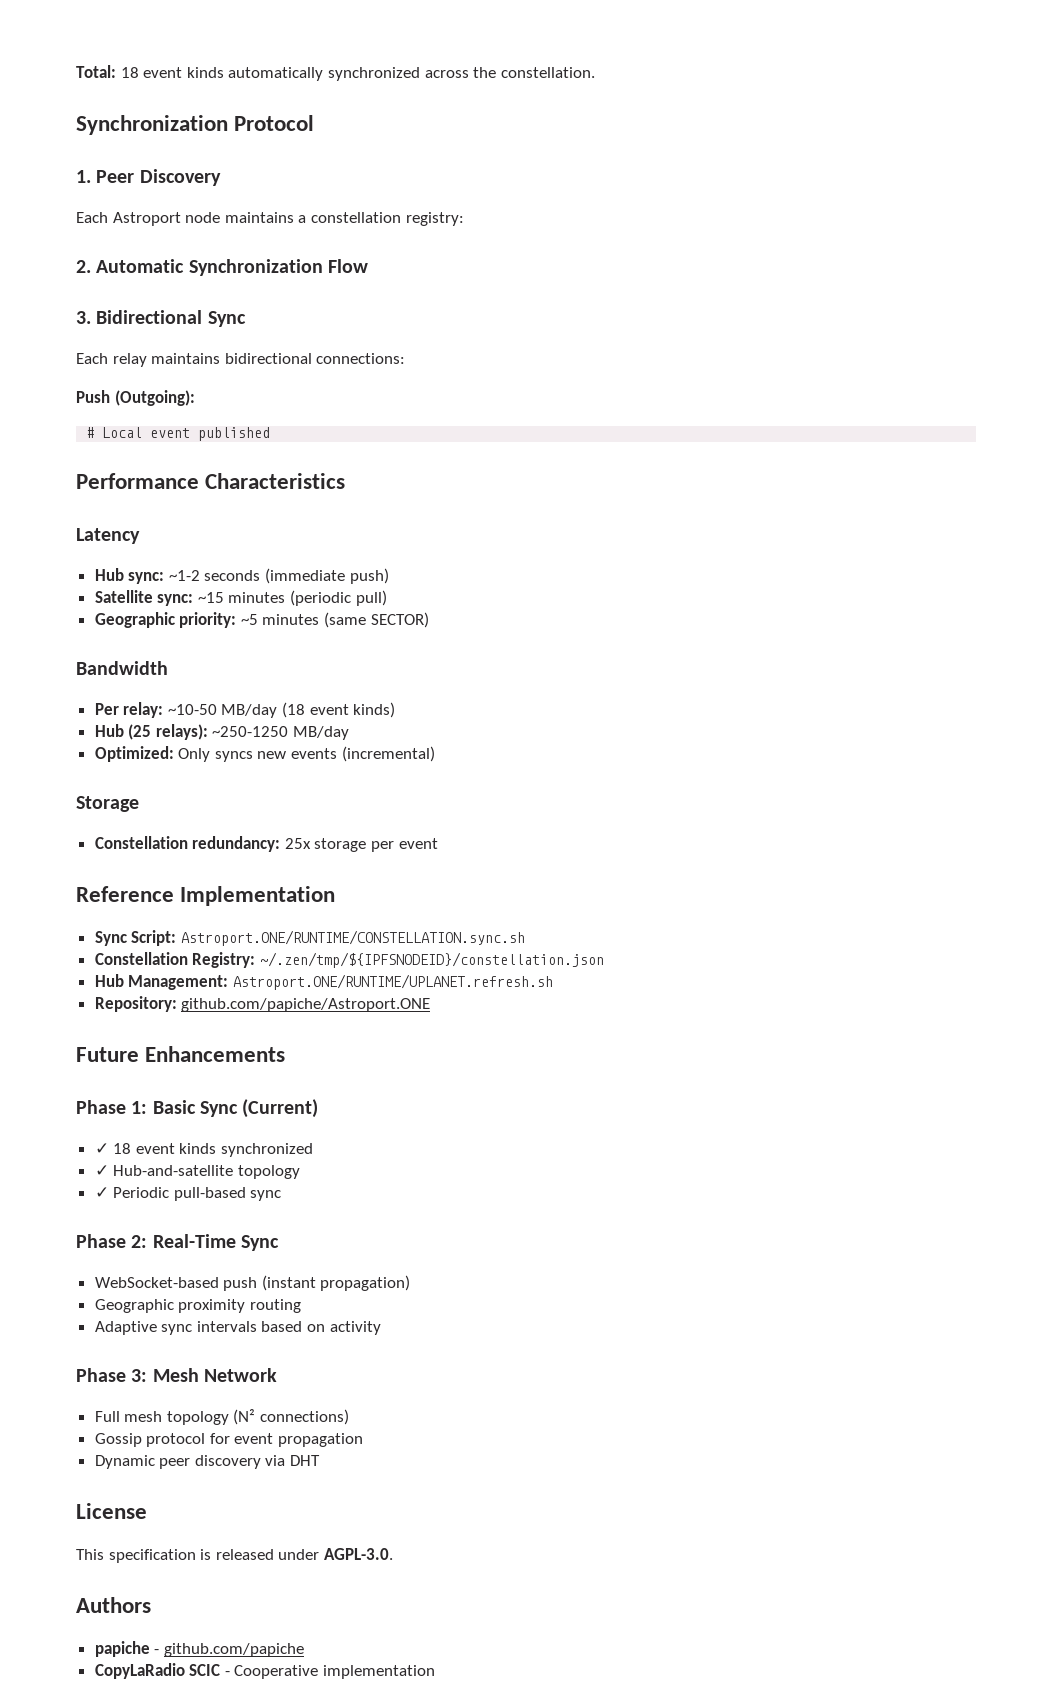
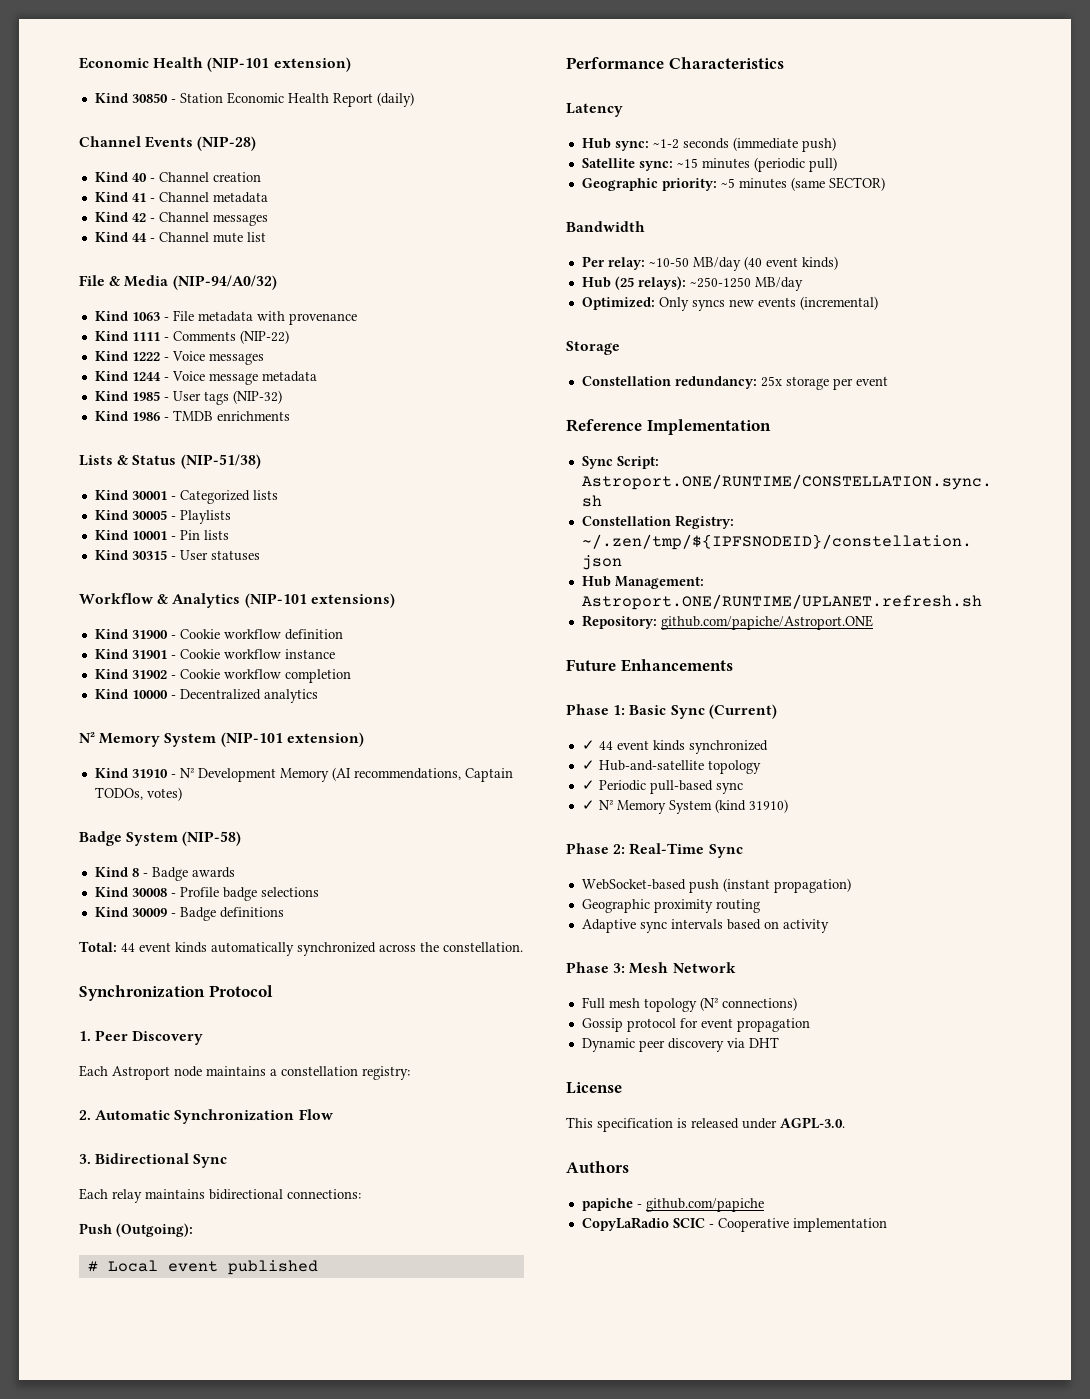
- Total: 18 event kinds automatically synchronized across the constellation.
+ Economic Health (NIP-101 extension)
+ Kind 30850 - Station Economic Health Report (daily)
+ Channel Events (NIP-28)
+ Kind 40 - Channel creation
+ Kind 41 - Channel metadata
+ Kind 42 - Channel messages
+ Kind 44 - Channel mute list
+ File & Media (NIP-94/A0/32)
+ Kind 1063 - File metadata with provenance
+ Kind 1111 - Comments (NIP-22)
+ Kind 1222 - Voice messages
+ Kind 1244 - Voice message metadata
+ Kind 1985 - User tags (NIP-32)
+ Kind 1986 - TMDB enrichments
+ Lists & Status (NIP-51/38)
+ Kind 30001 - Categorized lists
+ Kind 30005 - Playlists
+ Kind 10001 - Pin lists
+ Kind 30315 - User statuses
+ Workflow & Analytics (NIP-101 extensions)
+ Kind 31900 - Cookie workflow definition
+ Kind 31901 - Cookie workflow instance
+ Kind 31902 - Cookie workflow completion
+ Kind 10000 - Decentralized analytics
+ N² Memory System (NIP-101 extension)
+ Kind 31910 - N² Development Memory (AI recommendations, Captain TODOs, votes)
+ Badge System (NIP-58)
+ Kind 8 - Badge awards
+ Kind 30008 - Profile badge selections
+ Kind 30009 - Badge definitions
+ Total: 44 event kinds automatically synchronized across the constellation.
- Per relay: ~10-50 MB/day (18 event kinds)
+ Per relay: ~10-50 MB/day (40 event kinds)
- ✓ 18 event kinds synchronized
+ ✓ 44 event kinds synchronized
+ ✓ N² Memory System (kind 31910)

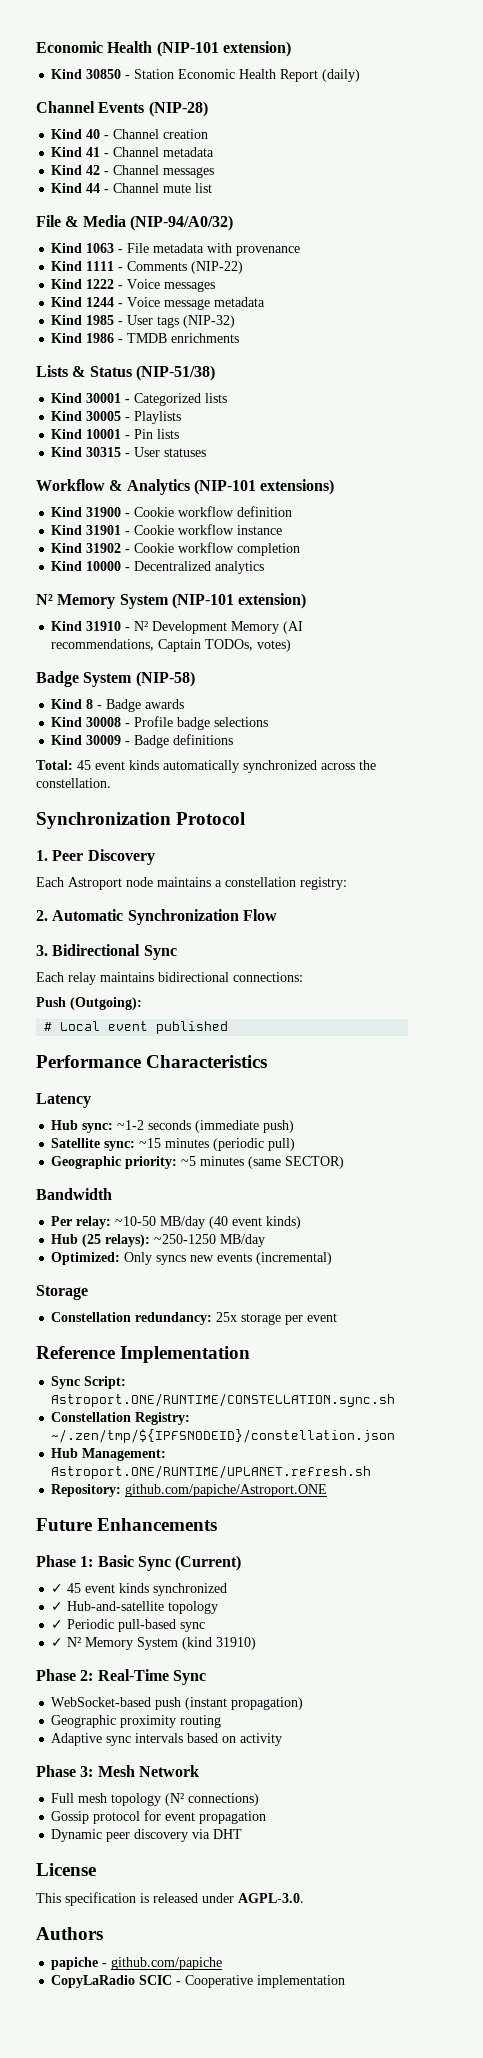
- Total: 44 event kinds automatically synchronized across the constellation.
+ Total: 45 event kinds automatically synchronized across the constellation.
- ✓ 44 event kinds synchronized
+ ✓ 45 event kinds synchronized

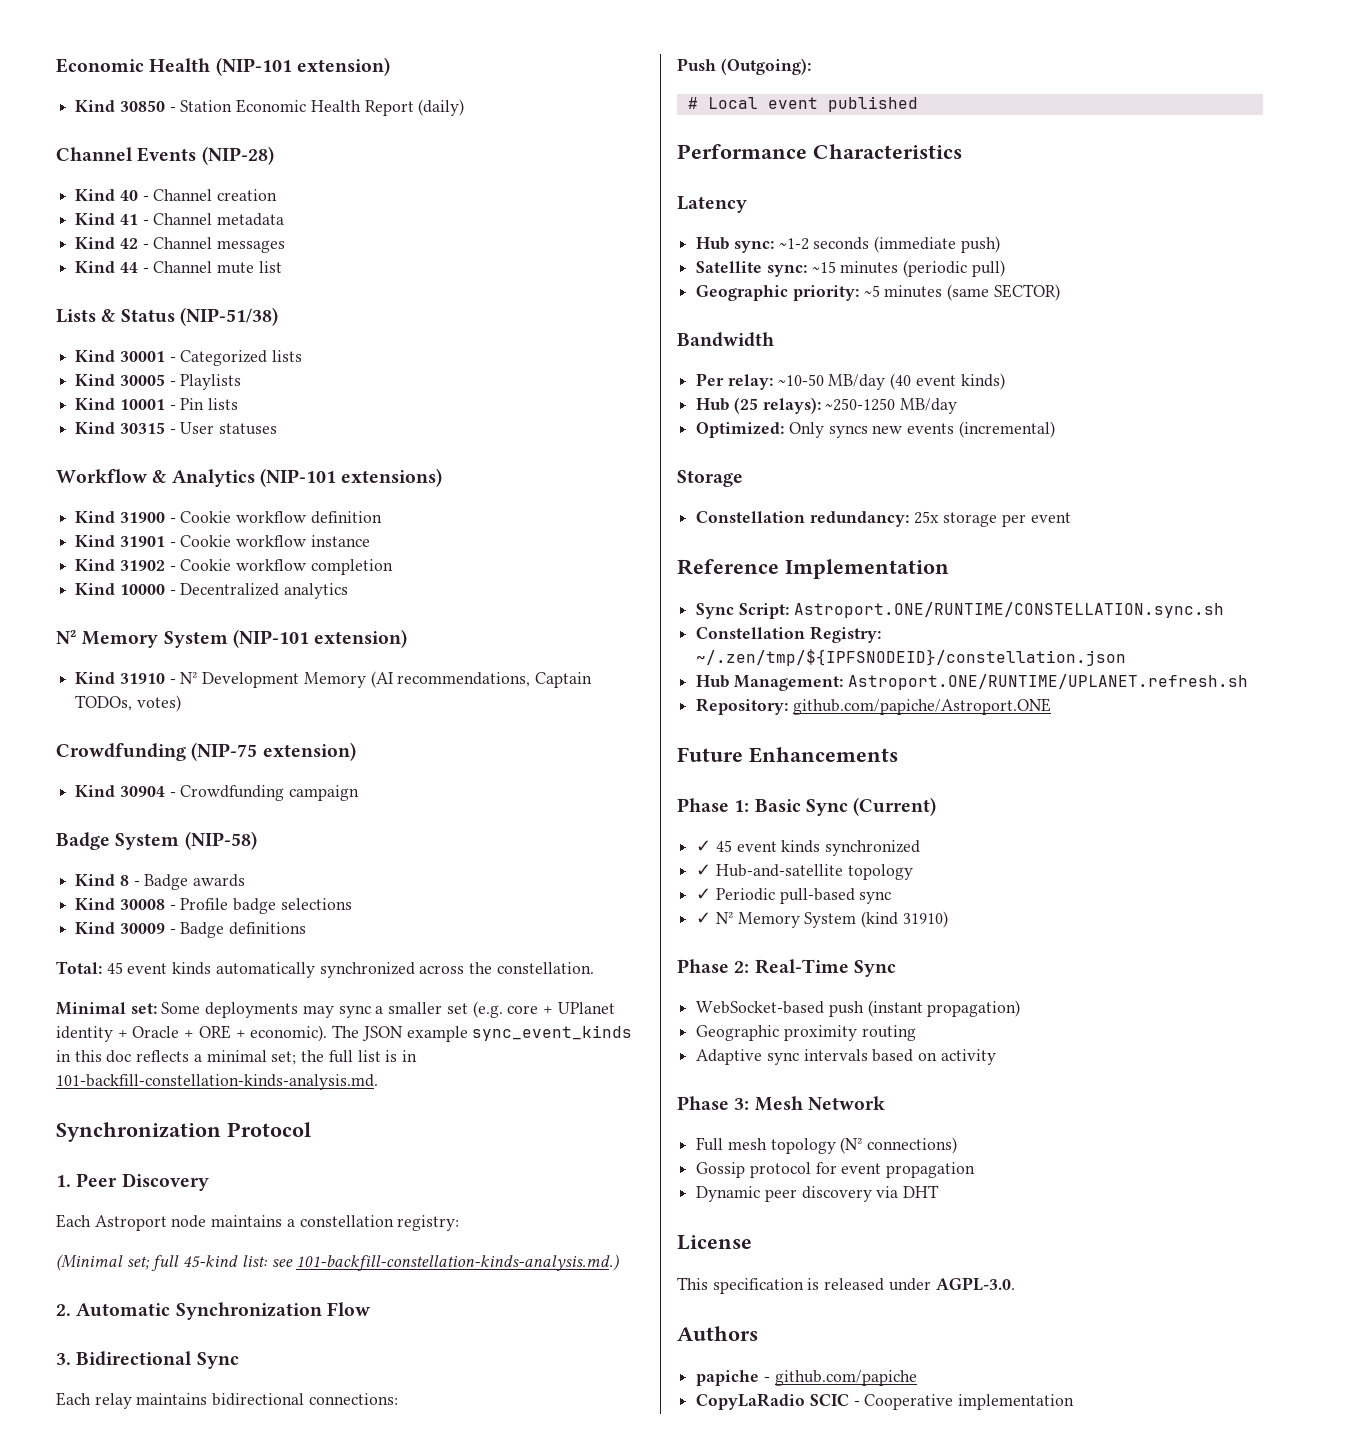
- File & Media (NIP-94/A0/32)
- Kind 1063 - File metadata with provenance
- Kind 1111 - Comments (NIP-22)
- Kind 1222 - Voice messages
- Kind 1244 - Voice message metadata
- Kind 1985 - User tags (NIP-32)
- Kind 1986 - TMDB enrichments
+ Crowdfunding (NIP-75 extension)
+ Kind 30904 - Crowdfunding campaign
+ Minimal set: Some deployments may sync a smaller set (e.g. core + UPlanet identity + Oracle + ORE + economic). The JSON example sync_event_kinds in this doc reflects a minimal set; the full list is in 101-backfill-constellation-kinds-analysis.md.
+ (Minimal set; full 45-kind list: see 101-backfill-constellation-kinds-analysis.md.)

